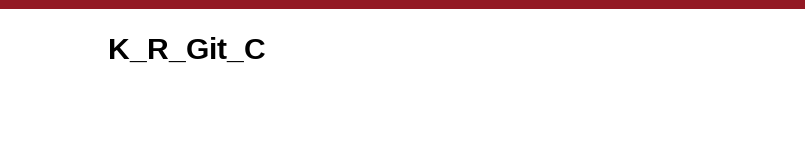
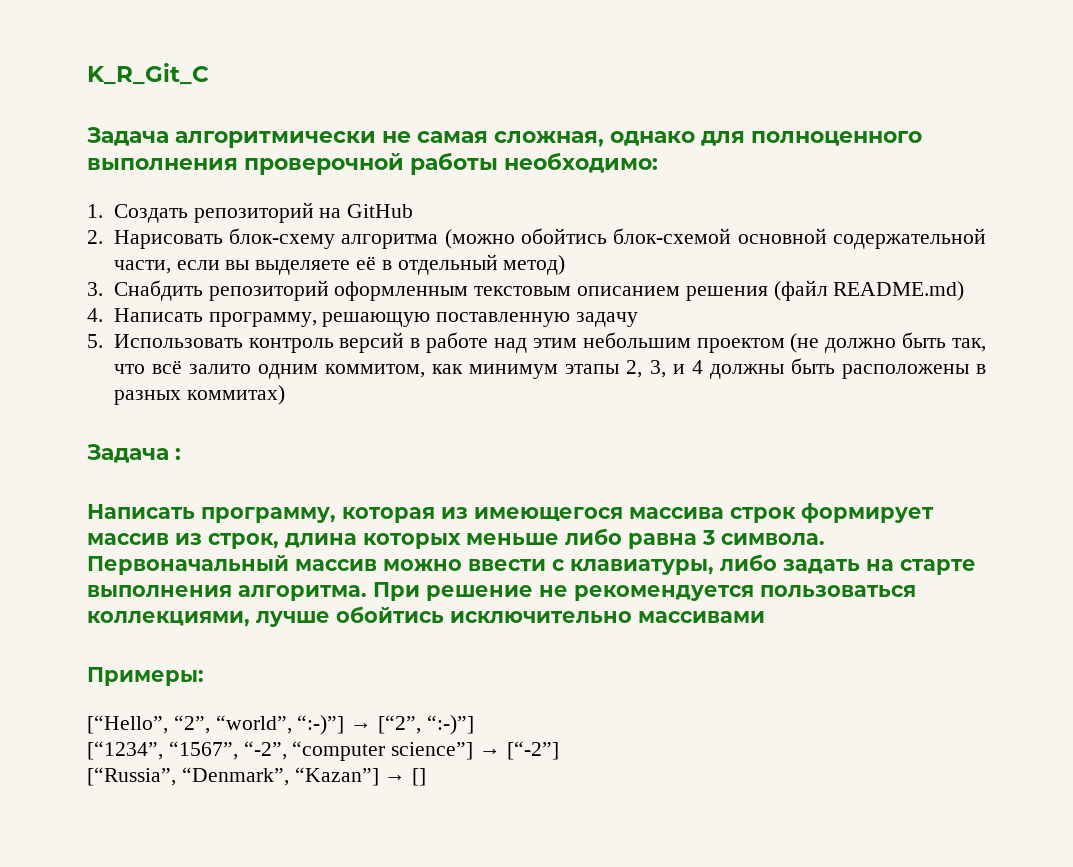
+ Задача алгоритмически не самая сложная, однако для полноценного выполнения проверочной работы необходимо:
+ 1. Создать репозиторий на GitHub
+ 2. Нарисовать блок-схему алгоритма (можно обойтись блок-схемой основной содержательной части, если вы выделяете её в отдельный метод)
+ 3. Снабдить репозиторий оформленным текстовым описанием решения (файл README.md)
+ 4. Написать программу, решающую поставленную задачу
+ 5. Использовать контроль версий в работе над этим небольшим проектом (не должно быть так, что всё залито одним коммитом, как минимум этапы 2, 3, и 4 должны быть расположены в разных коммитах)
+ Задача :
+ Написать программу, которая из имеющегося массива строк формирует массив из строк, длина которых меньше либо равна 3 символа. Первоначальный массив можно ввести с клавиатуры, либо задать на старте выполнения алгоритма. При решение не рекомендуется пользоваться коллекциями, лучше обойтись исключительно массивами
+ Примеры:
+ [“Hello”, “2”, “world”, “:-)”] → [“2”, “:-)”]
+ [“1234”, “1567”, “-2”, “computer science”] → [“-2”]
+ [“Russia”, “Denmark”, “Kazan”] → []

